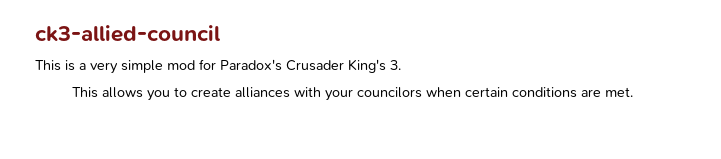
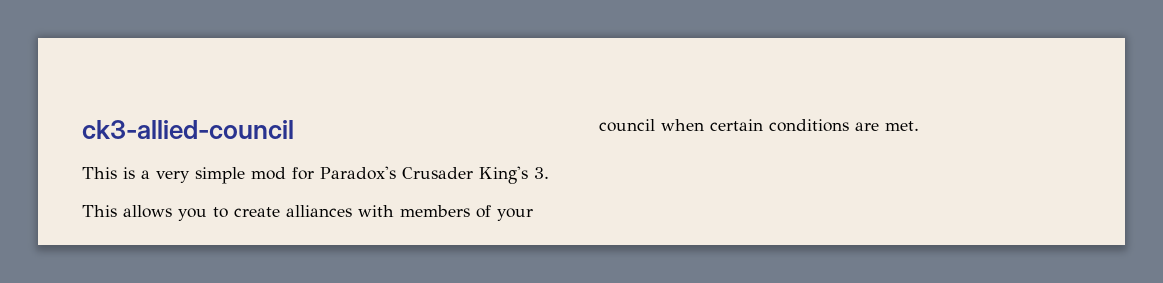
- This allows you to create alliances with your councilors when certain conditions are met.
+ This allows you to create alliances with members of your council when certain conditions are met.

